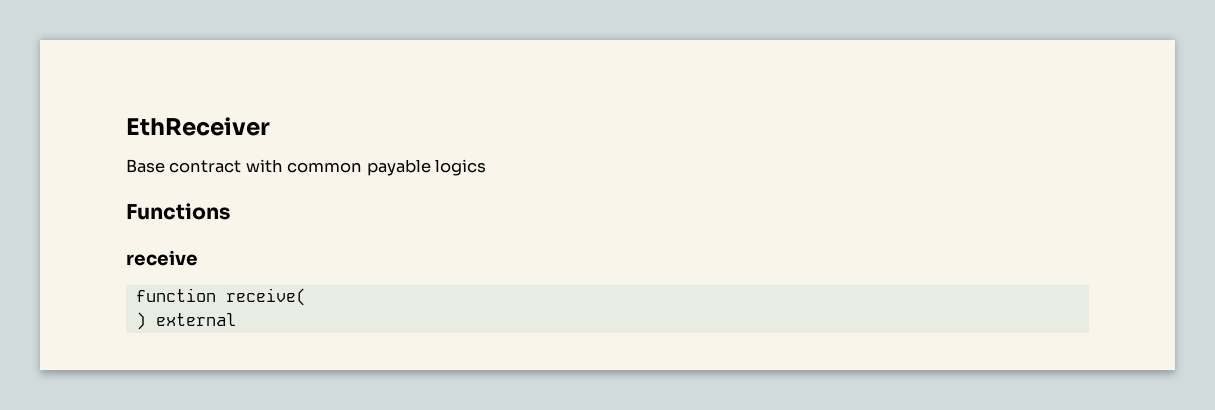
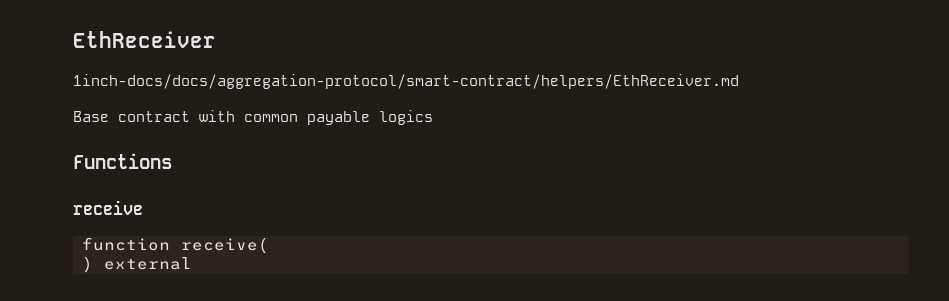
+ 1inch-docs/docs/aggregation-protocol/smart-contract/helpers/EthReceiver.md

